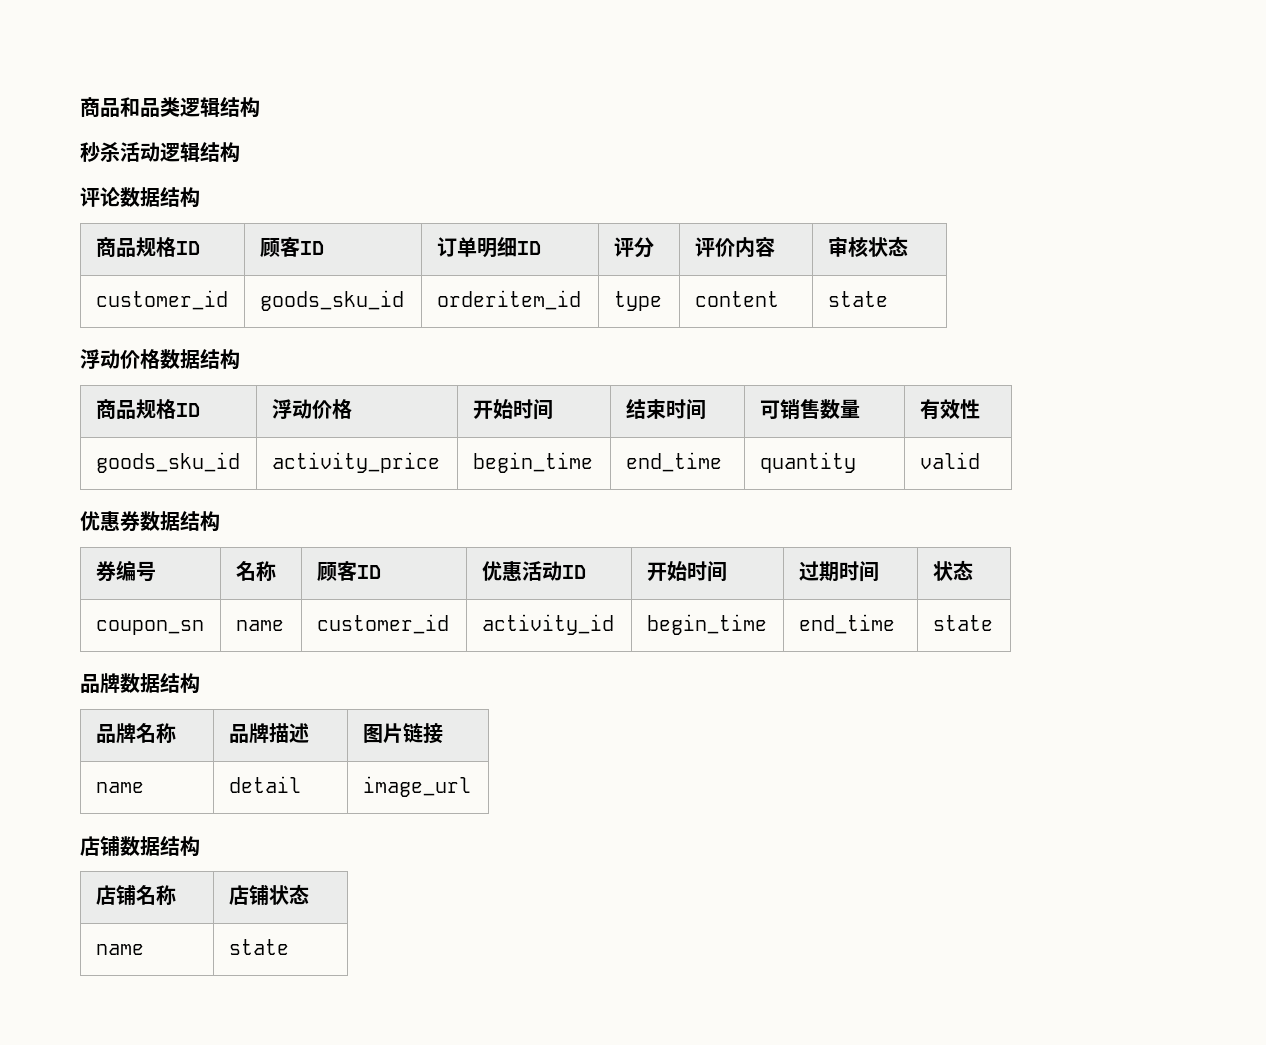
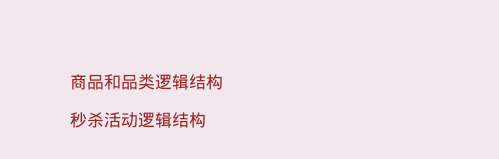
- 评论数据结构
- 商品规格ID | 顾客ID | 订单明细ID | 评分 | 评价内容 | 审核状态
- customer_id | goods_sku_id | orderitem_id | type | content | state
- 浮动价格数据结构
- 商品规格ID | 浮动价格 | 开始时间 | 结束时间 | 可销售数量 | 有效性
- goods_sku_id | activity_price | begin_time | end_time | quantity | valid
- 优惠券数据结构
- 券编号 | 名称 | 顾客ID | 优惠活动ID | 开始时间 | 过期时间 | 状态
- coupon_sn | name | customer_id | activity_id | begin_time | end_time | state
- 品牌数据结构
- 品牌名称 | 品牌描述 | 图片链接
- name | detail | image_url
- 店铺数据结构
- 店铺名称 | 店铺状态
- name | state

